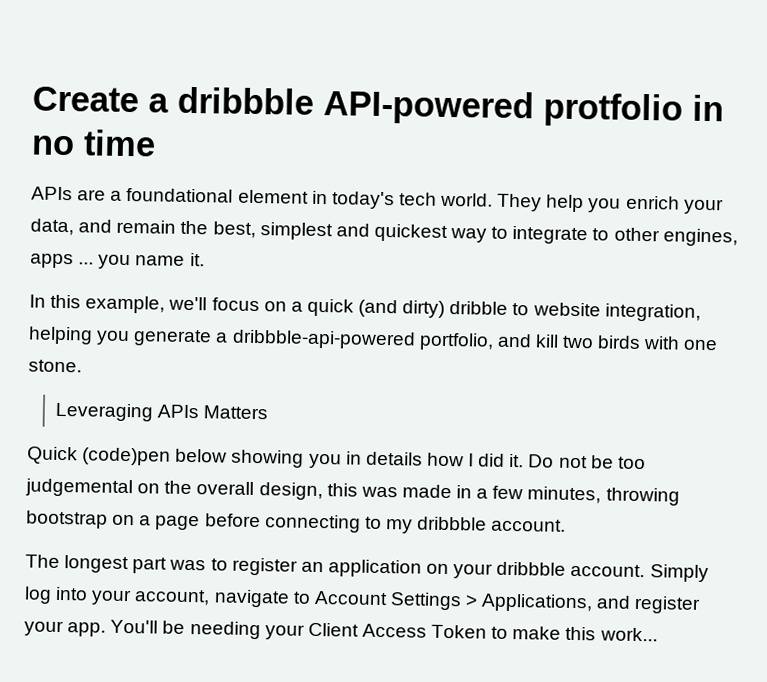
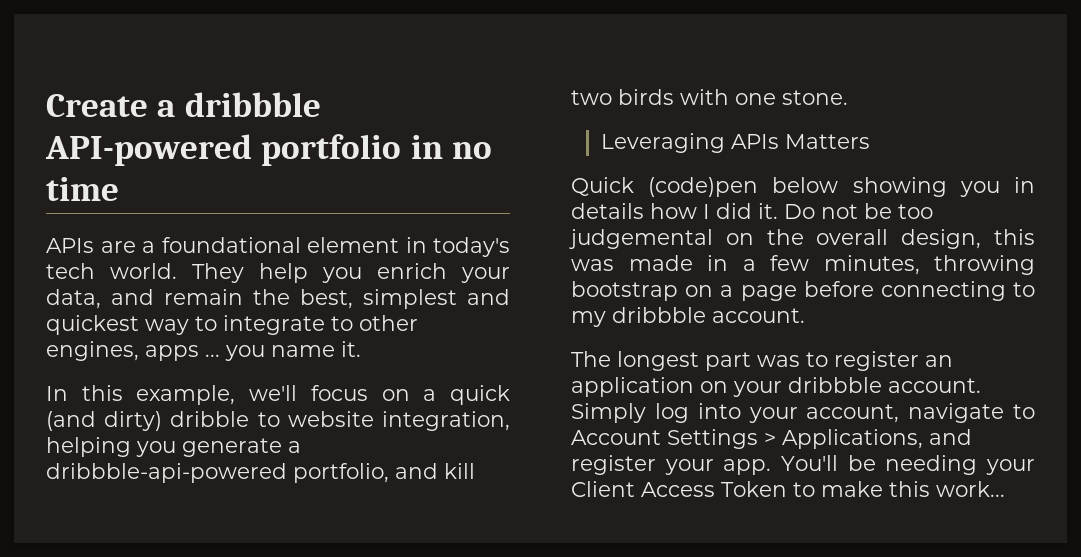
- Create a dribbble API-powered protfolio in no time
+ Create a dribbble API-powered portfolio in no time

